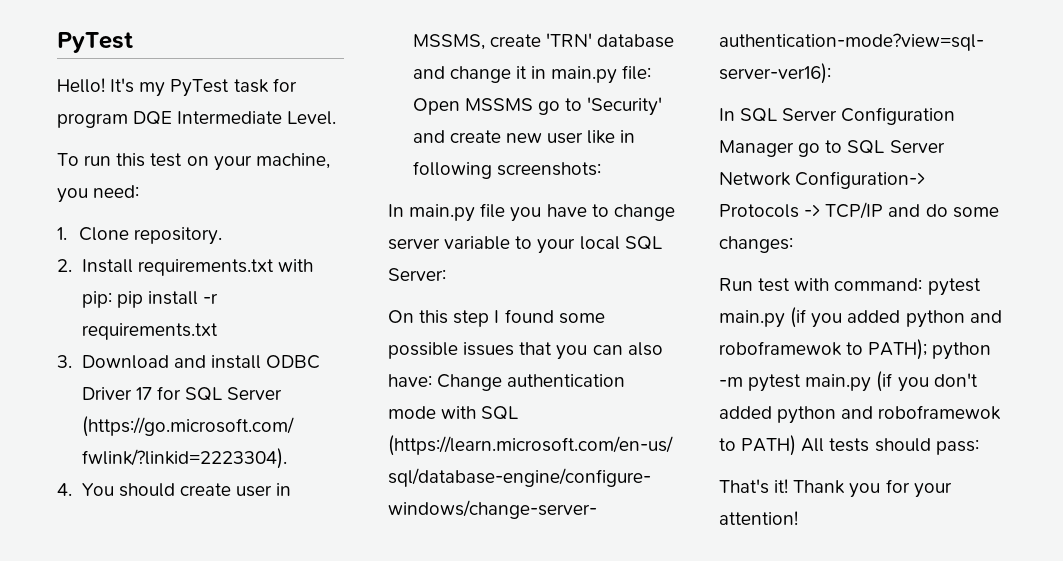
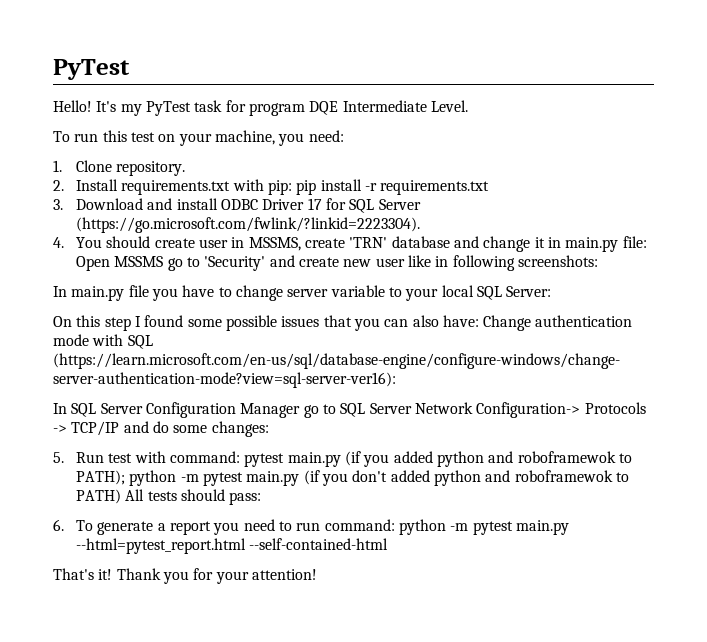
- Run test with command: pytest main.py (if you added python and roboframewok to PATH); python -m pytest main.py (if you don't added python and roboframewok to PATH) All tests should pass:
+ 5. Run test with command: pytest main.py (if you added python and roboframewok to PATH); python -m pytest main.py (if you don't added python and roboframewok to PATH) All tests should pass:
+ 6. To generate a report you need to run command: python -m pytest main.py --html=pytest_report.html --self-contained-html

